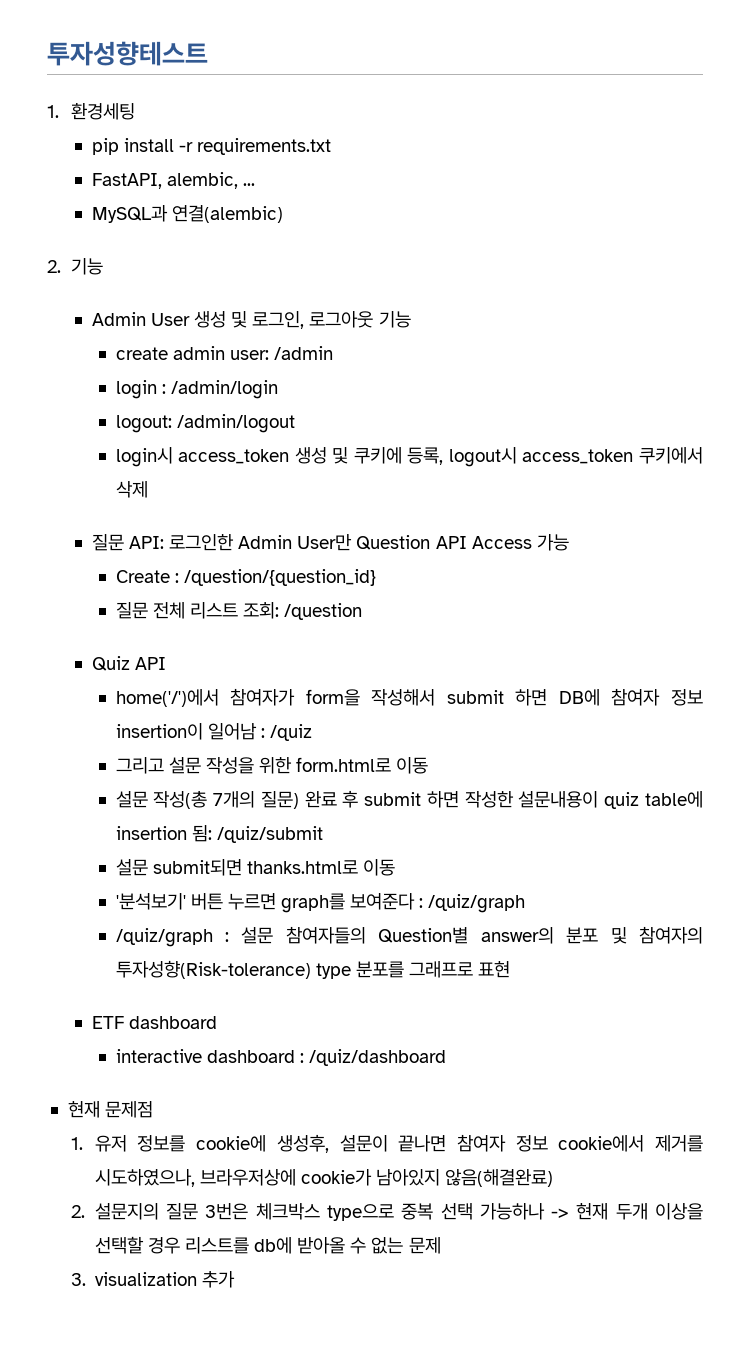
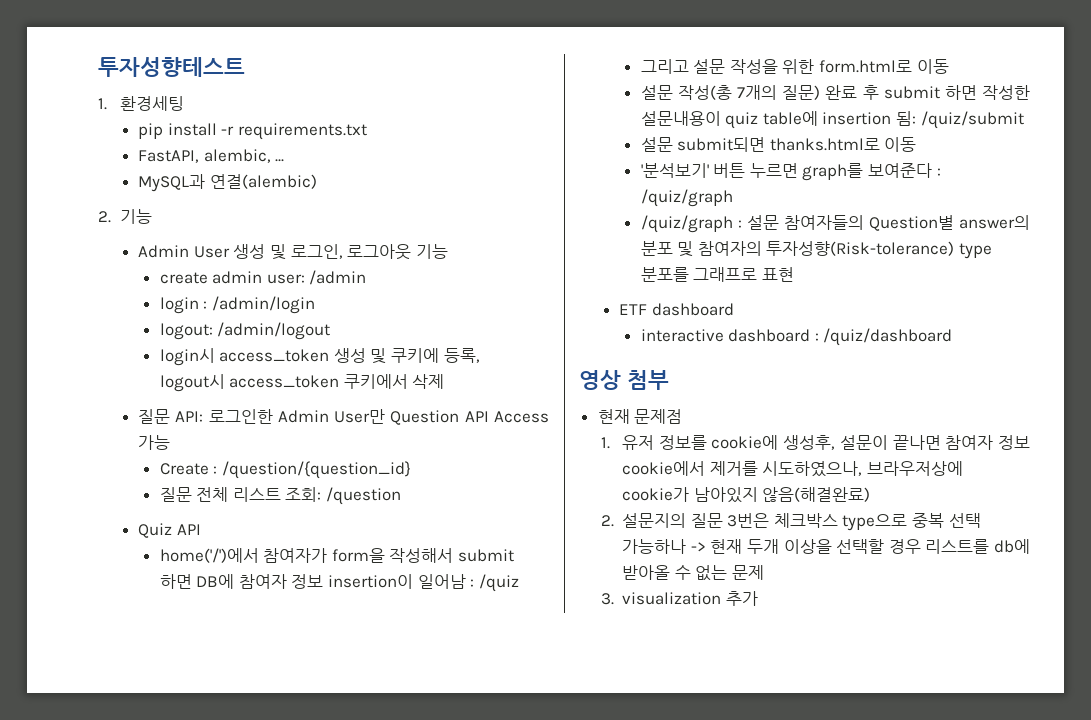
+ 영상 첨부

